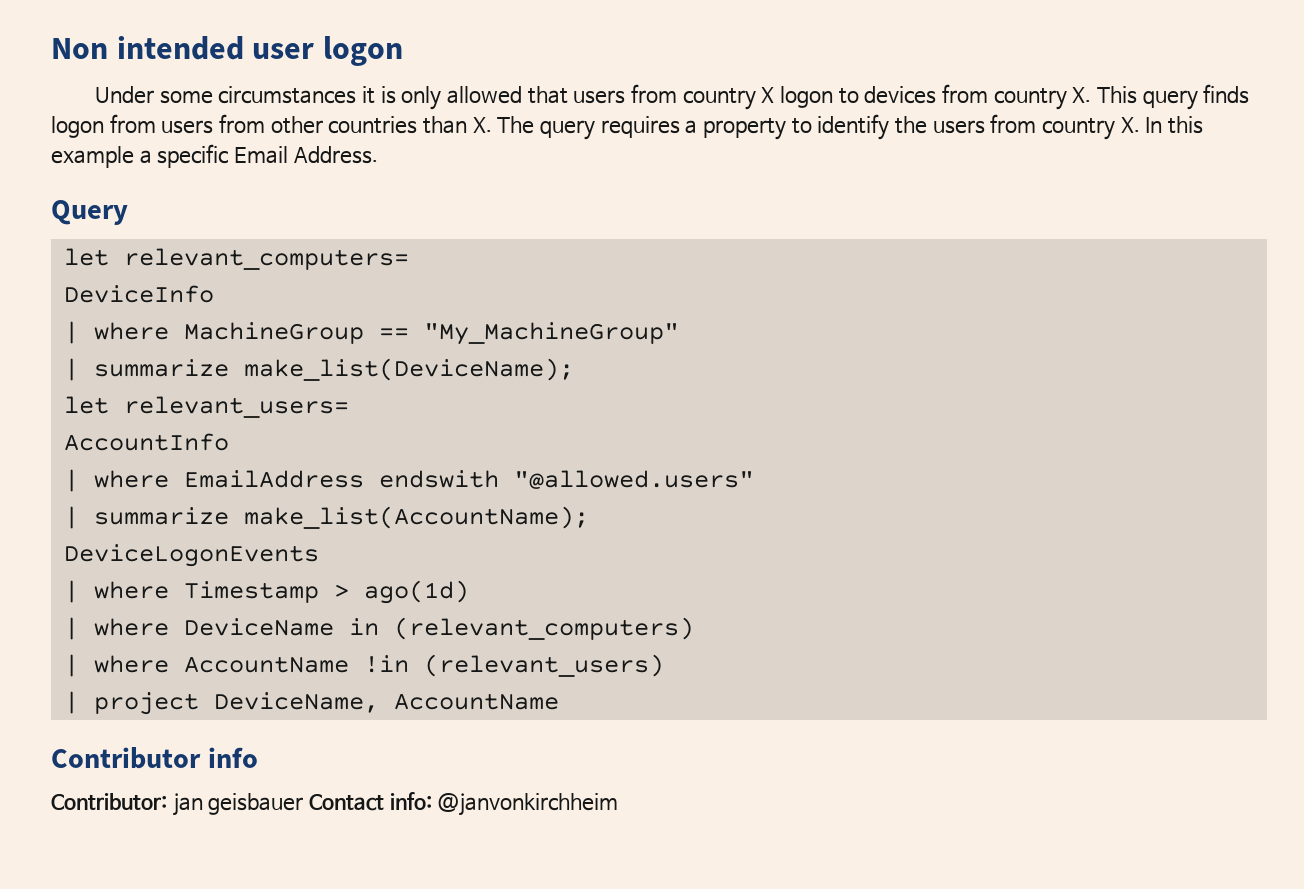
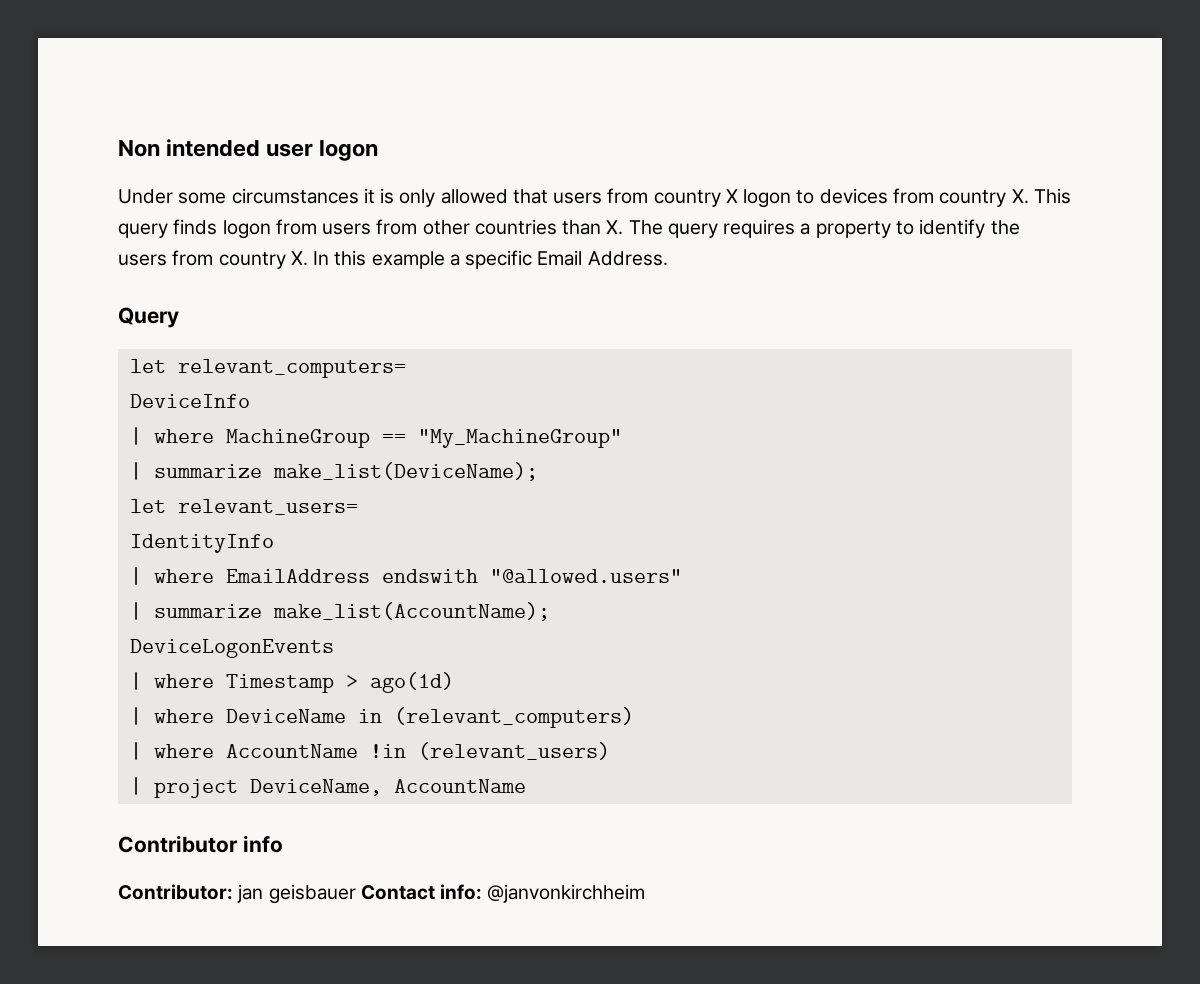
- AccountInfo
+ IdentityInfo

